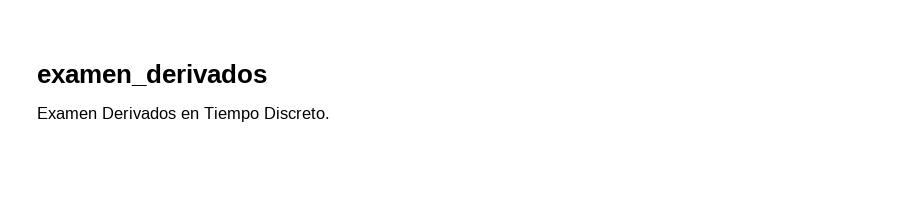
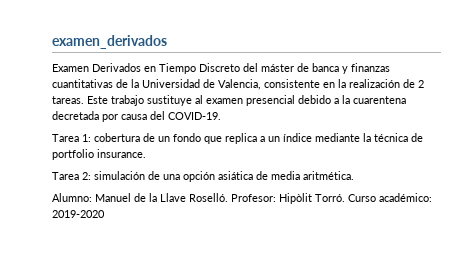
- Examen Derivados en Tiempo Discreto.
+ Examen Derivados en Tiempo Discreto del máster de banca y finanzas cuantitativas de la Universidad de Valencia, consistente en la realización de 2 tareas. Este trabajo sustituye al examen presencial debido a la cuarentena decretada por causa del COVID-19.
+ Tarea 1: cobertura de un fondo que replica a un índice mediante la técnica de portfolio insurance.
+ Tarea 2: simulación de una opción asiática de media aritmética.
+ Alumno: Manuel de la Llave Roselló. Profesor: Hipòlit Torró. Curso académico: 2019-2020

